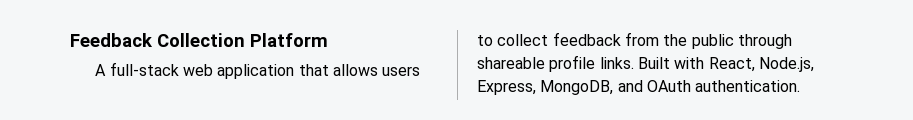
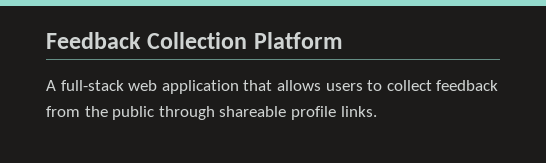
- Built with React, Node.js, Express, MongoDB, and OAuth authentication.

